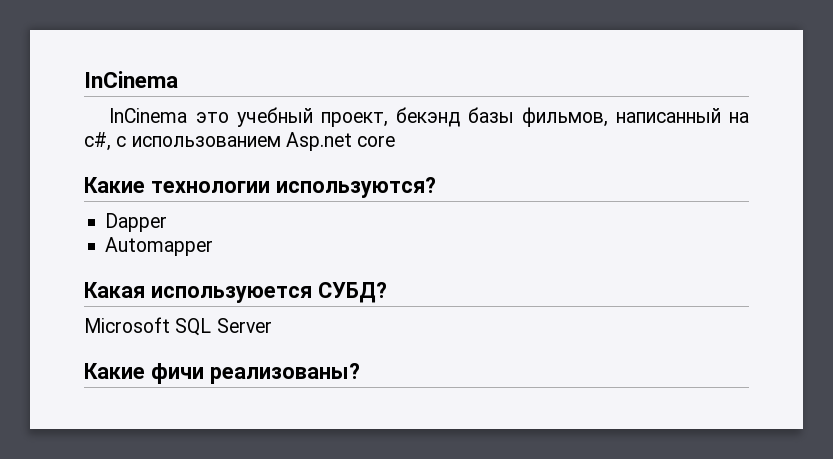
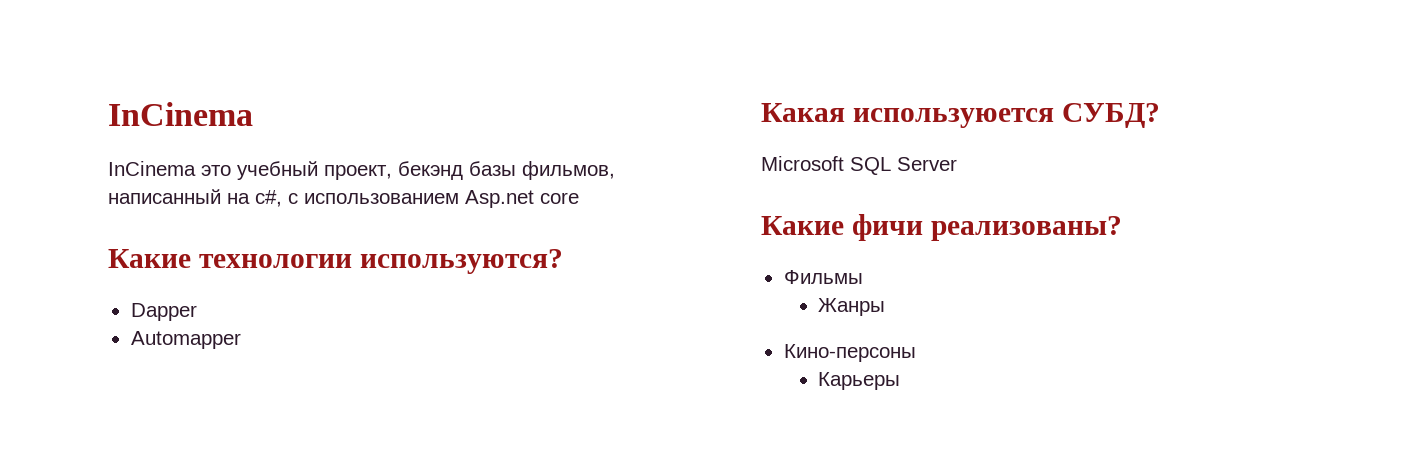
+ Фильмы
+ Жанры
+ Кино-персоны
+ Карьеры

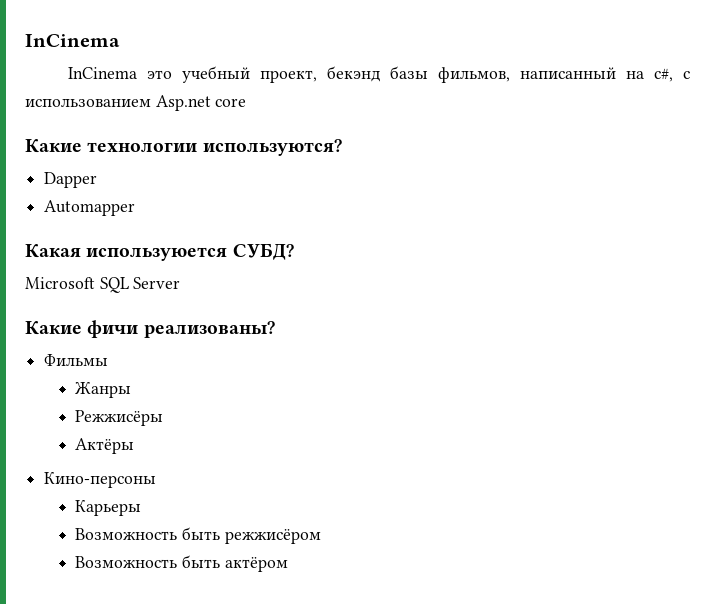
+ Режжисёры
+ Актёры
+ Возможность быть режжисёром
+ Возможность быть актёром

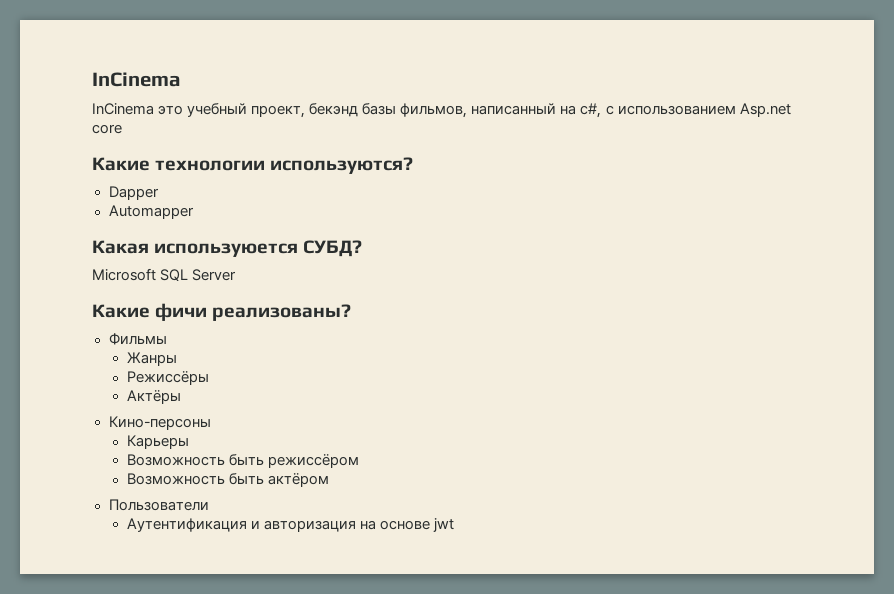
- Режжисёры
+ Режиcсёры
- Возможность быть режжисёром
+ Возможность быть режисcёром
+ Пользователи
+ Аутентификация и авторизация на основе jwt

